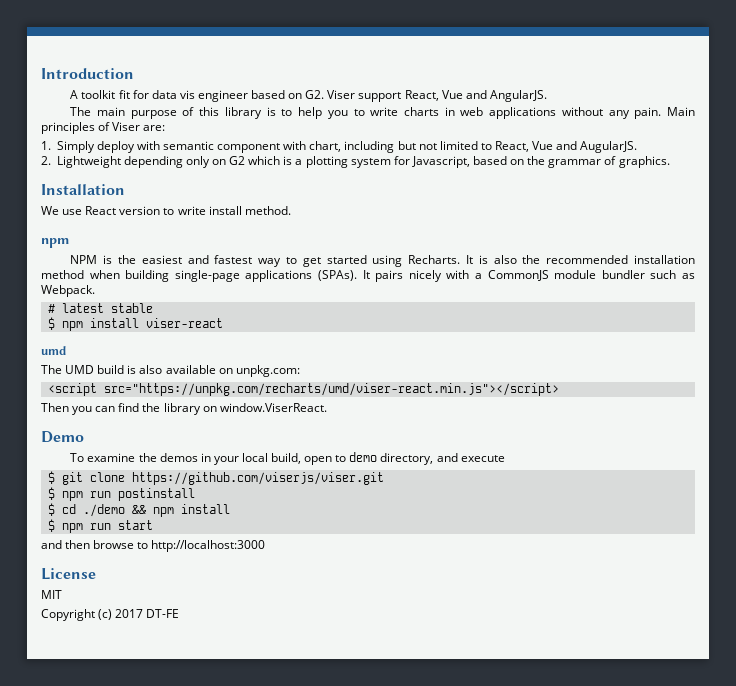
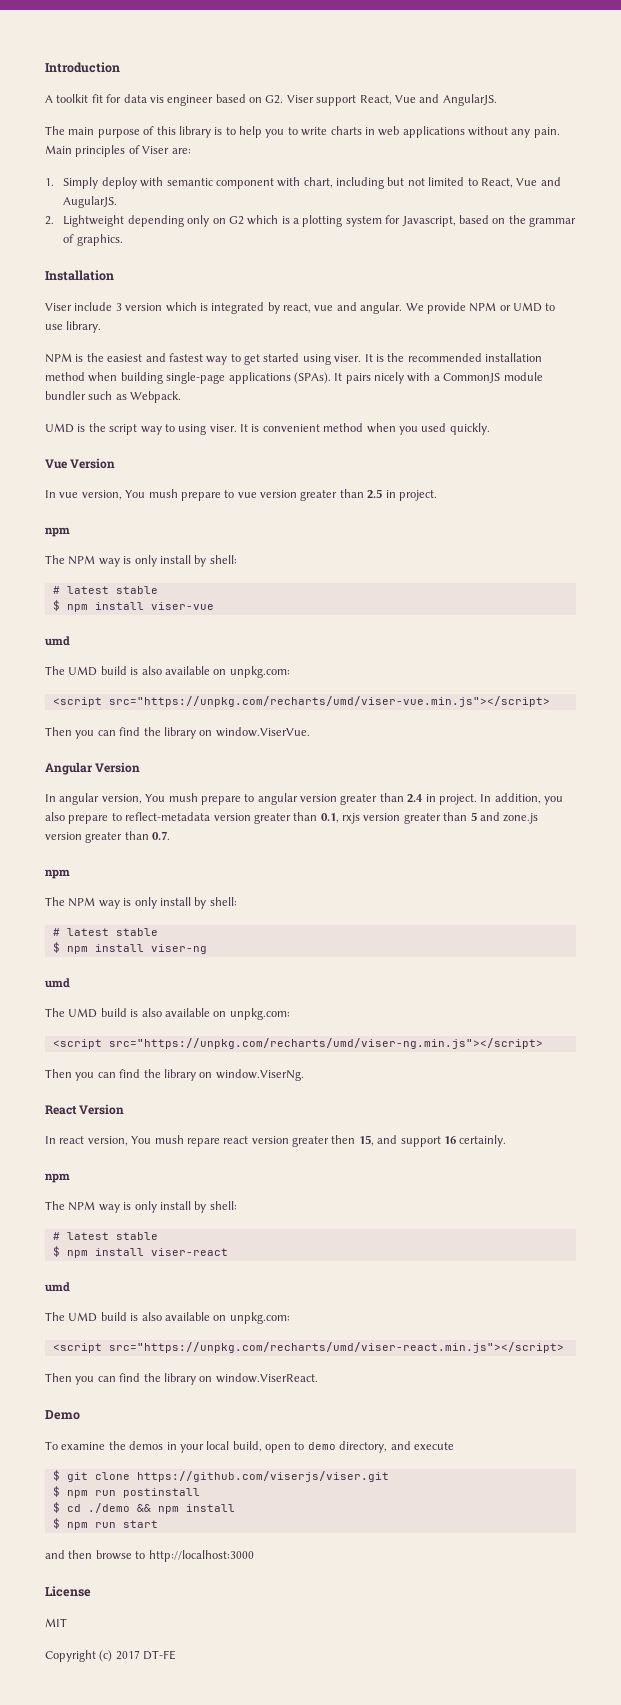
- We use React version to write install method.
- npm
+ Viser include 3 version which is integrated by react, vue and angular. We provide NPM or UMD to use library.
- NPM is the easiest and fastest way to get started using Recharts. It is also the recommended installation method when building single-page applications (SPAs).
+ NPM is the easiest and fastest way to get started using viser. It is the recommended installation method when building single-page applications (SPAs).
+ UMD is the script way to using viser. It is convenient method when you used quickly.
+ Vue Version
+ In vue version, You mush prepare to vue version greater than 2.5 in project.
+ npm
+ The NPM way is only install by shell:
+ # latest stable
+ $ npm install viser-vue
+ umd
+ The UMD build is also available on unpkg.com:
+ <script src="https://unpkg.com/recharts/umd/viser-vue.min.js"></script>
+ Then you can find the library on window.ViserVue.
+ Angular Version
+ In angular version, You mush prepare to angular version greater than 2.4 in project. In addition, you also prepare to reflect-metadata version greater than 0.1, rxjs version greater than 5 and zone.js version greater than 0.7.
+ npm
+ The NPM way is only install by shell:
+ # latest stable
+ $ npm install viser-ng
+ umd
+ The UMD build is also available on unpkg.com:
+ <script src="https://unpkg.com/recharts/umd/viser-ng.min.js"></script>
+ Then you can find the library on window.ViserNg.
+ React Version
+ In react version, You mush repare react version greater then 15, and support 16 certainly.
+ npm
+ The NPM way is only install by shell:

